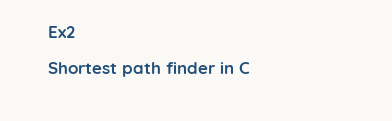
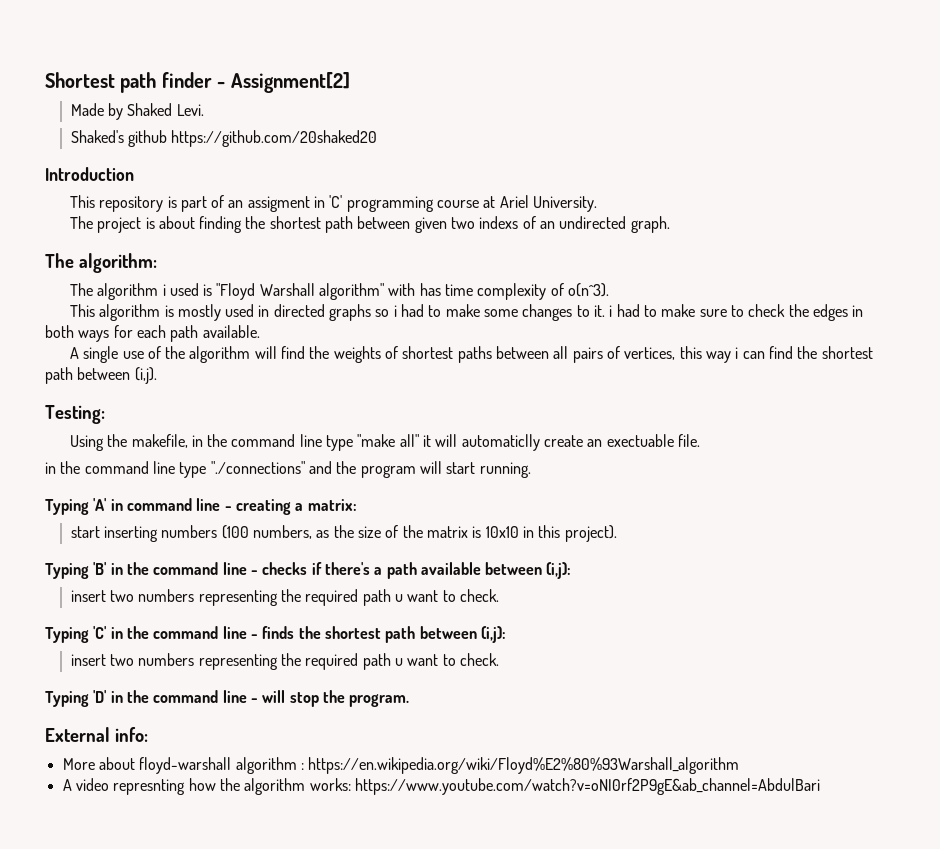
- Ex2
- Shortest path finder in C
+ Shortest path finder - Assignment[2]
+ Made by Shaked Levi.
+ Shaked's github https://github.com/20shaked20
+ Introduction
+ This repository is part of an assigment in 'C' programming course at Ariel University.
+ The project is about finding the shortest path between given two indexs of an undirected graph.
+ The algorithm:
+ The algorithm i used is "Floyd Warshall algorithm" with has time complexity of o(n^3).
+ This algorithm is mostly used in directed graphs so i had to make some changes to it. i had to make sure to check the edges in both ways for each path available.
+ A single use of the algorithm will find the weights of shortest paths between all pairs of vertices, this way i can find the shortest path between (i,j).
+ Testing:
+ Using the makefile, in the command line type "make all" it will automaticlly create an exectuable file.
+ in the command line type "./connections" and the program will start running.
+ Typing 'A' in command line - creating a matrix:
+ start inserting numbers (100 numbers, as the size of the matrix is 10x10 in this project).
+ Typing 'B' in the command line - checks if there's a path available between (i,j):
+ insert two numbers representing the required path u want to check.
+ Typing 'C' in the command line - finds the shortest path between (i,j):
+ insert two numbers representing the required path u want to check.
+ Typing 'D' in the command line - will stop the program.
+ External info:
+ More about floyd-warshall algorithm : https://en.wikipedia.org/wiki/Floyd%E2%80%93Warshall_algorithm
+ A video represnting how the algorithm works: https://www.youtube.com/watch?v=oNI0rf2P9gE&ab_channel=AbdulBari

